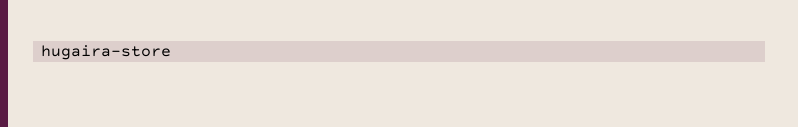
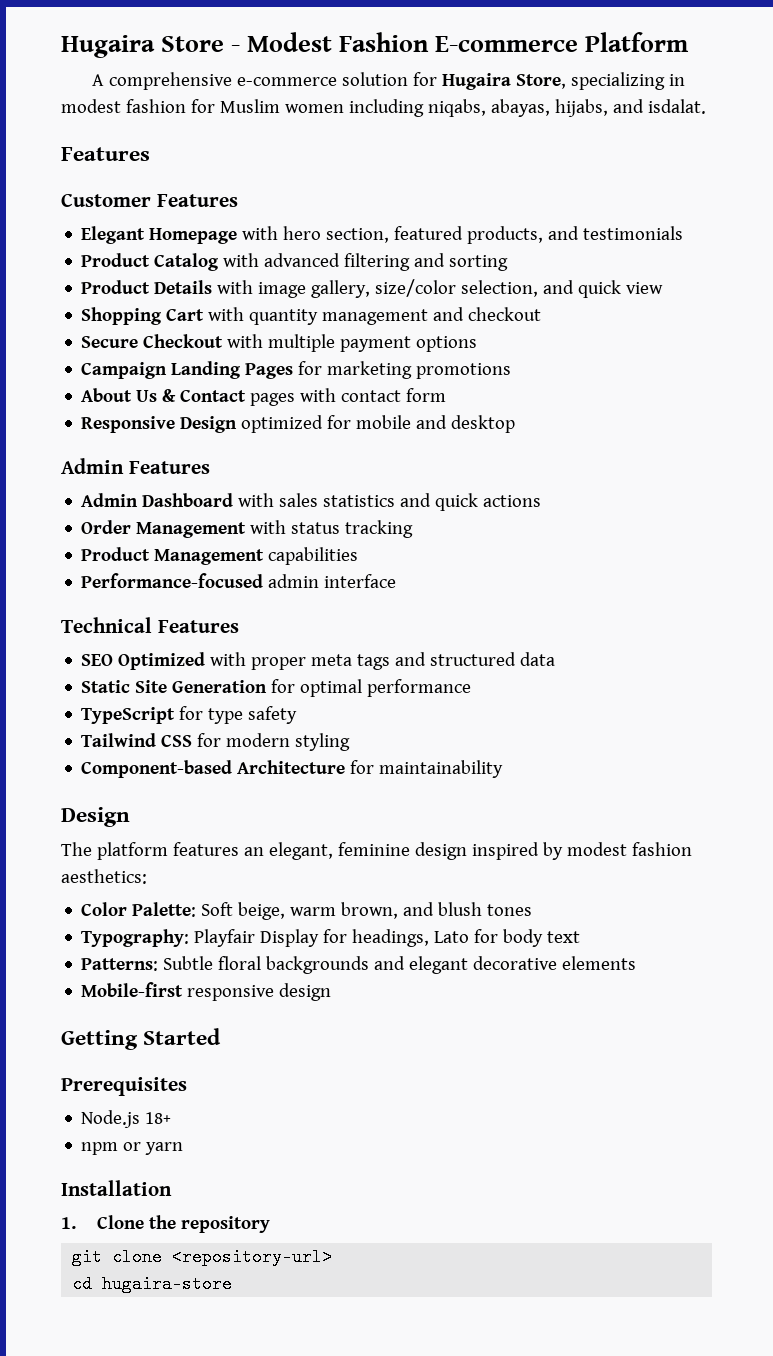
- hugaira-store
+ Hugaira Store - Modest Fashion E-commerce Platform
+ A comprehensive e-commerce solution for Hugaira Store, specializing in modest fashion for Muslim women including niqabs, abayas, hijabs, and isdalat.
+ Features
+ Customer Features
+ Elegant Homepage with hero section, featured products, and testimonials
+ Product Catalog with advanced filtering and sorting
+ Product Details with image gallery, size/color selection, and quick view
+ Shopping Cart with quantity management and checkout
+ Secure Checkout with multiple payment options
+ Campaign Landing Pages for marketing promotions
+ About Us & Contact pages with contact form
+ Responsive Design optimized for mobile and desktop
+ Admin Features
+ Admin Dashboard with sales statistics and quick actions
+ Order Management with status tracking
+ Product Management capabilities
+ Performance-focused admin interface
+ Technical Features
+ SEO Optimized with proper meta tags and structured data
+ Static Site Generation for optimal performance
+ TypeScript for type safety
+ Tailwind CSS for modern styling
+ Component-based Architecture for maintainability
+ Design
+ The platform features an elegant, feminine design inspired by modest fashion aesthetics:
+ Color Palette: Soft beige, warm brown, and blush tones
+ Typography: Playfair Display for headings, Lato for body text
+ Patterns: Subtle floral backgrounds and elegant decorative elements
+ Mobile-first responsive design
+ Getting Started
+ Prerequisites
+ Node.js 18+
+ npm or yarn
+ Installation
+ 1. Clone the repository
+ git clone <repository-url>
+ cd hugaira-store

